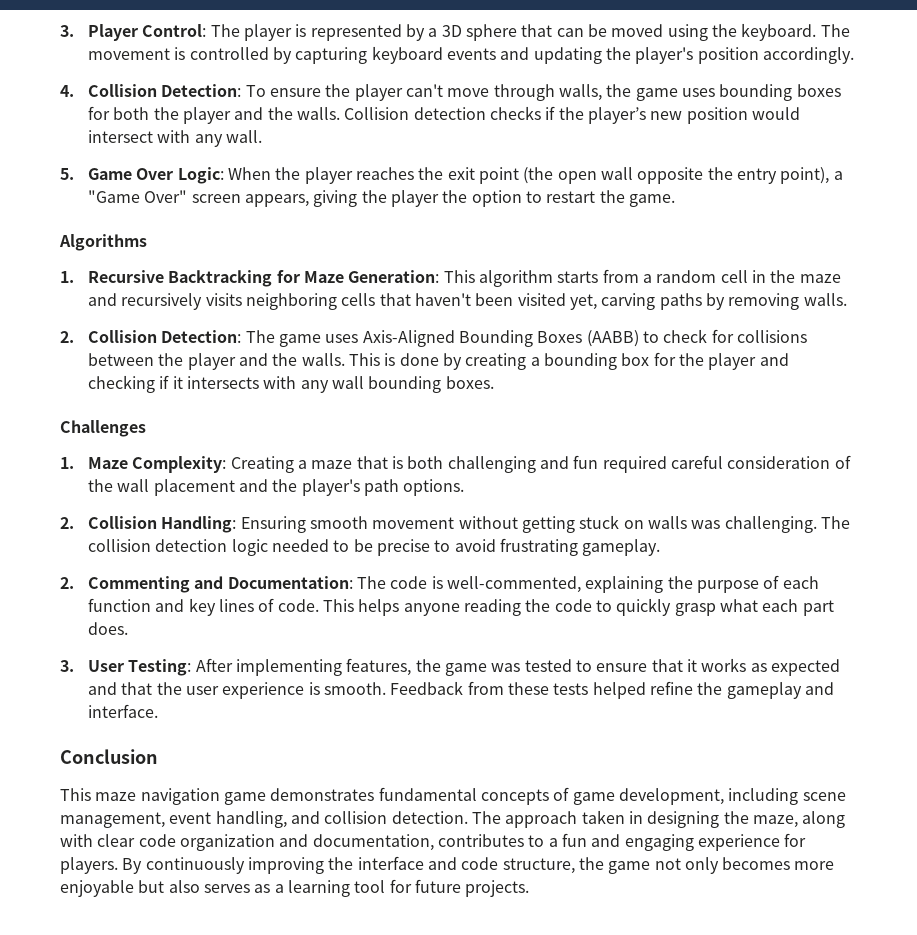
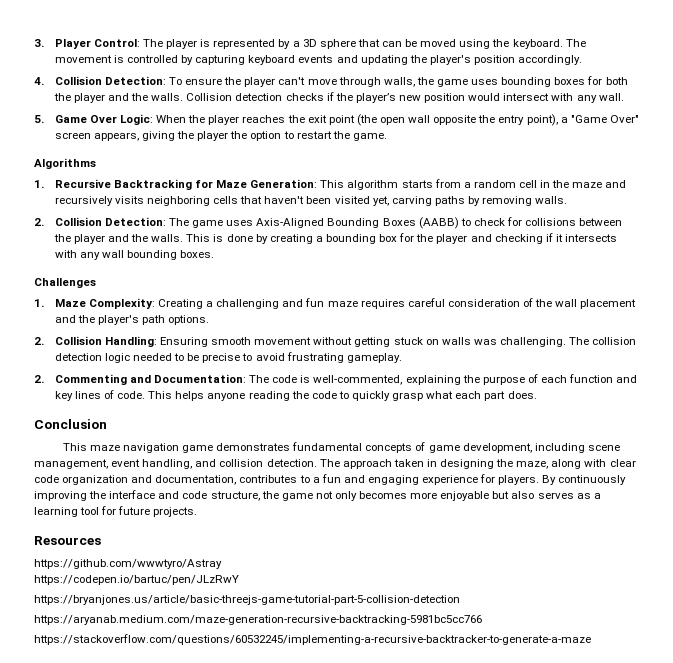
- 1. Maze Complexity: Creating a maze that is both challenging and fun required careful consideration of the wall placement and the player's path options.
+ 1. Maze Complexity: Creating a challenging and fun maze requires careful consideration of the wall placement and the player's path options.
- 3. User Testing: After implementing features, the game was tested to ensure that it works as expected and that the user experience is smooth. Feedback from these tests helped refine the gameplay and interface.
+ Resources
+ https://github.com/wwwtyro/Astray
+ https://codepen.io/bartuc/pen/JLzRwY
+ https://bryanjones.us/article/basic-threejs-game-tutorial-part-5-collision-detection
+ https://aryanab.medium.com/maze-generation-recursive-backtracking-5981bc5cc766
+ https://stackoverflow.com/questions/60532245/implementing-a-recursive-backtracker-to-generate-a-maze

